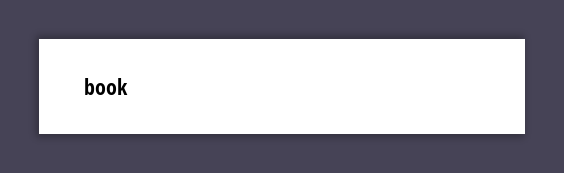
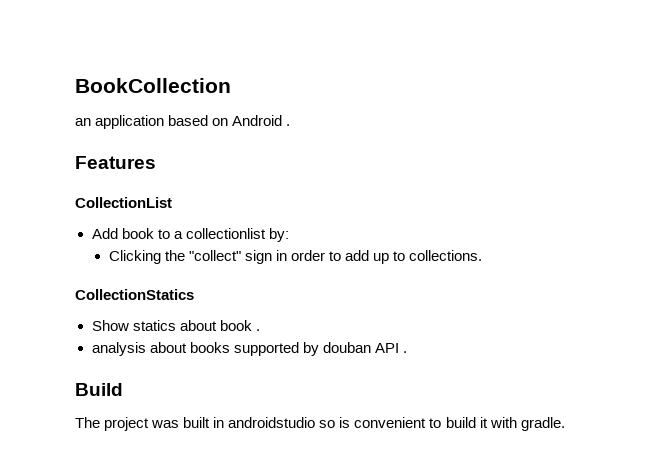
- book
+ BookCollection
+ an application based on Android .
+ Features
+ CollectionList
+ Add book to a collectionlist by:
+ Clicking the "collect" sign in order to add up to collections.
+ CollectionStatics
+ Show statics about book .
+ analysis about books supported by douban API .
+ Build
+ The project was built in androidstudio so is convenient to build it with gradle.

